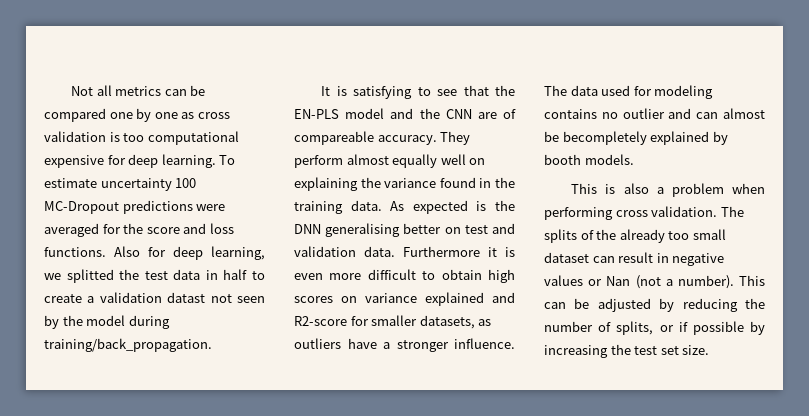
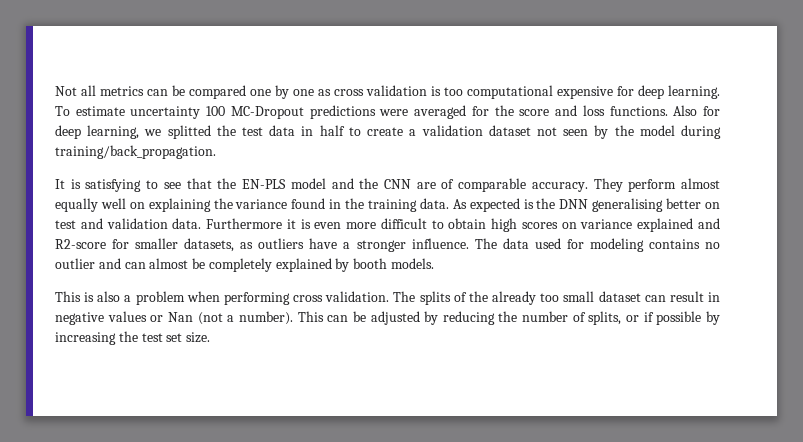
- Also for deep learning, we splitted the test data in half to create a validation datast not seen by the model during training/back_propagation.
+ Also for deep learning, we splitted the test data in half to create a validation dataset not seen by the model during training/back_propagation.
- It is satisfying to see that the EN-PLS model and the CNN are of compareable accuracy.
+ It is satisfying to see that the EN-PLS model and the CNN are of comparable accuracy.
- The data used for modeling contains no outlier and can almost be becompletely explained by booth models.
+ The data used for modeling contains no outlier and can almost be completely explained by booth models.

